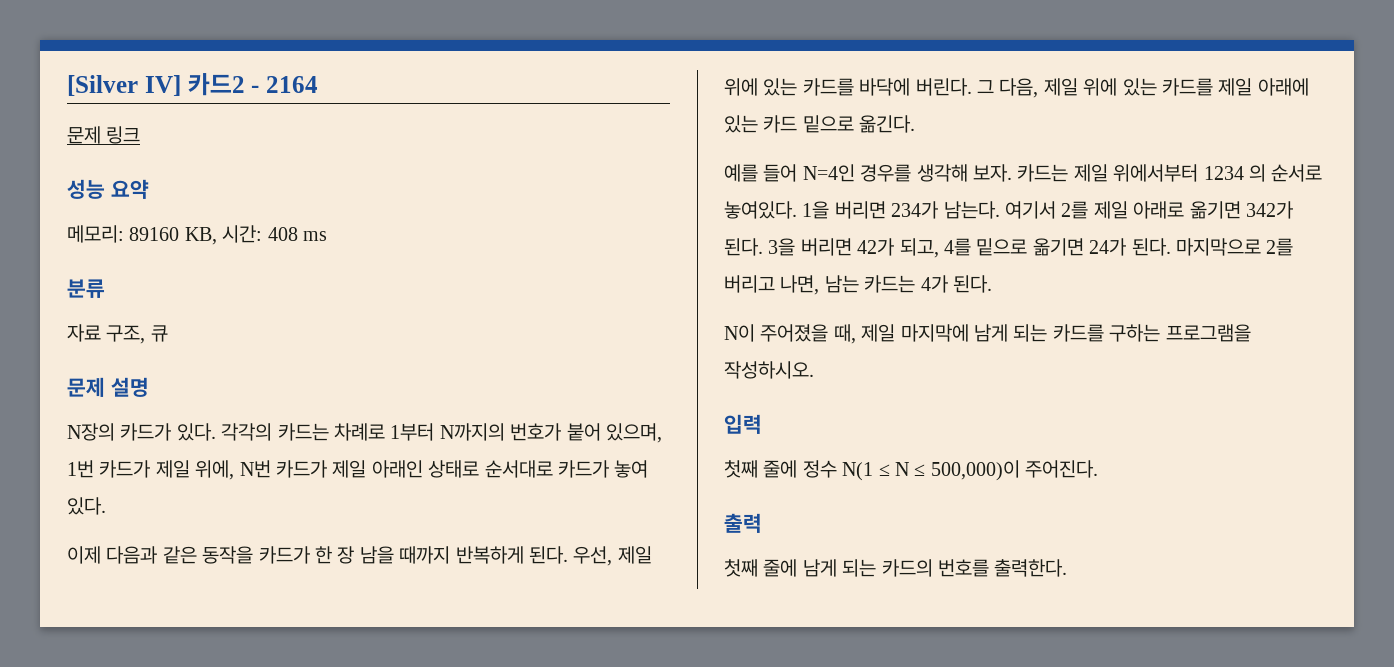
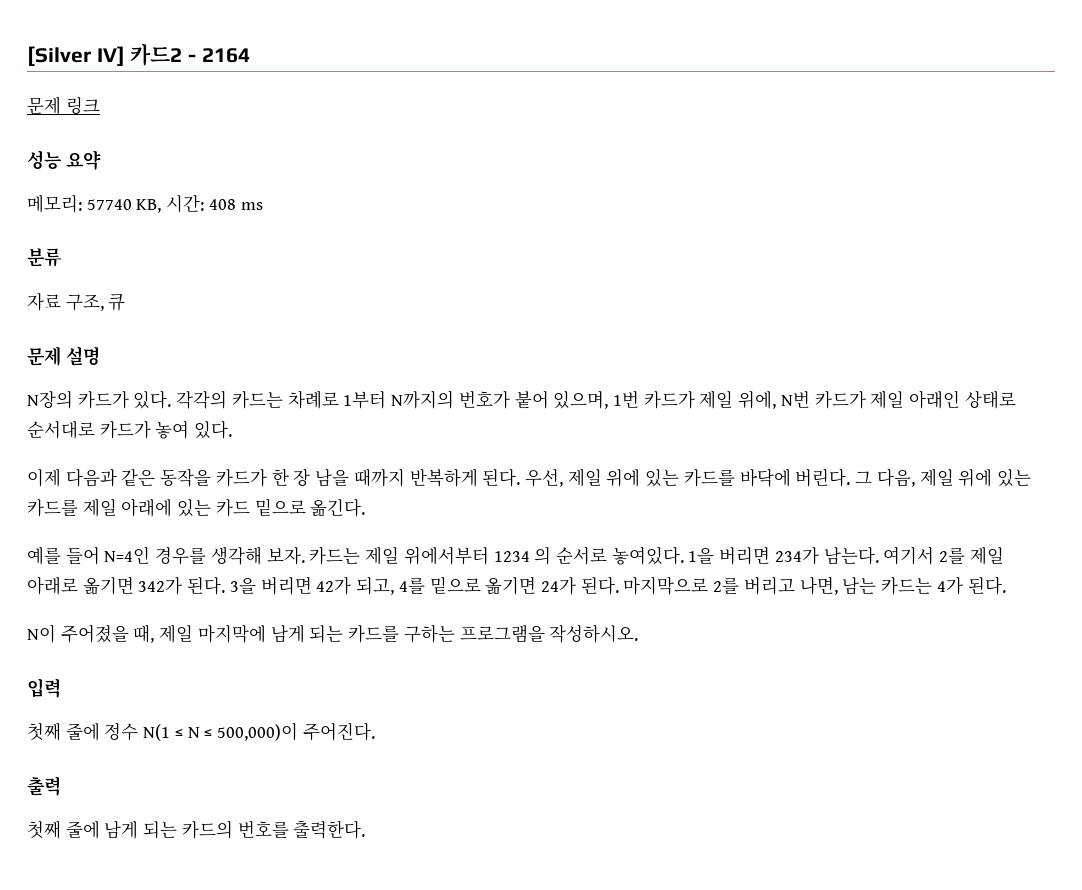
- 메모리: 89160 KB, 시간: 408 ms
+ 메모리: 57740 KB, 시간: 408 ms

